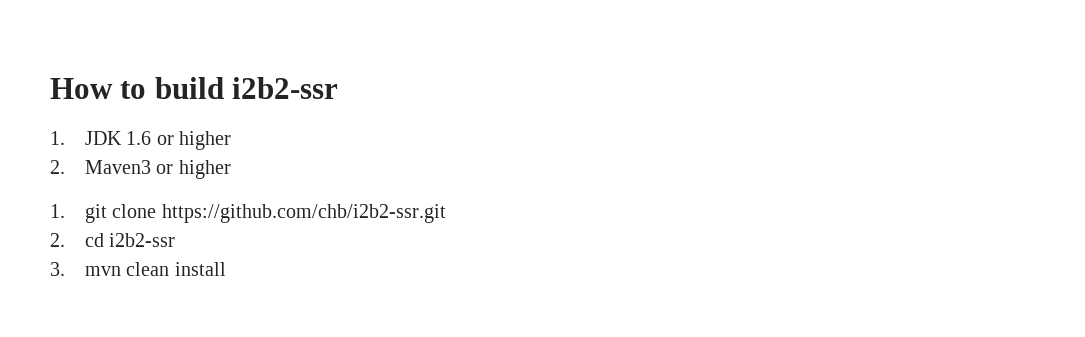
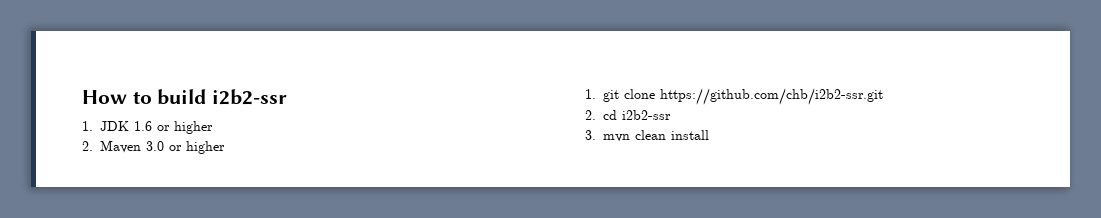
- 2. Maven3 or higher
+ 2. Maven 3.0 or higher

